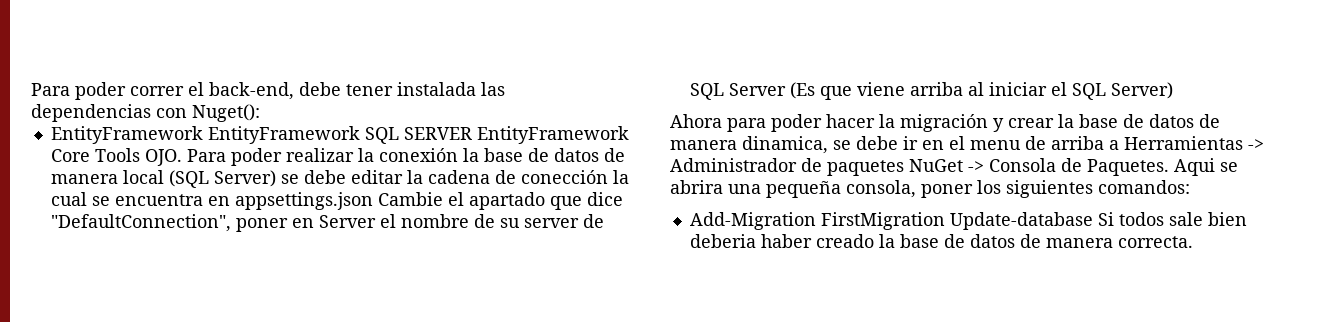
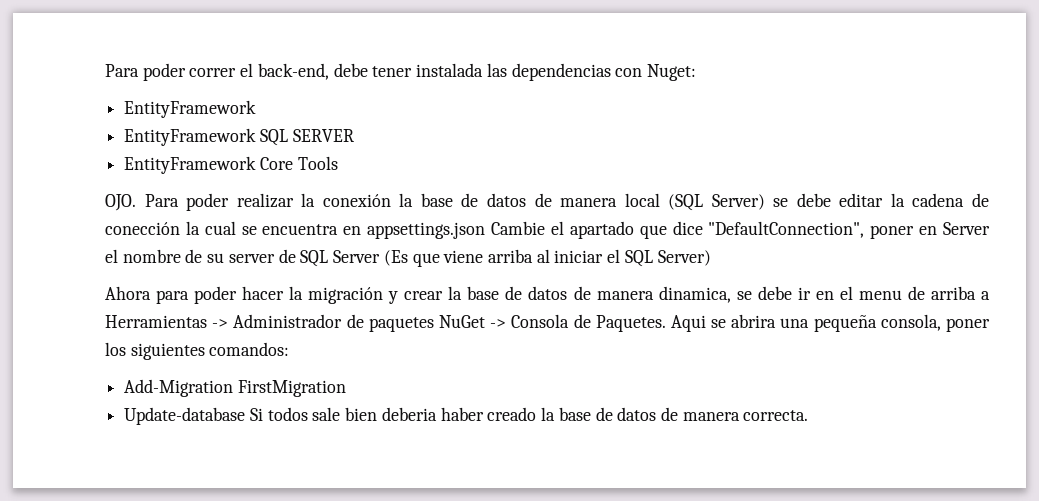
- Para poder correr el back-end, debe tener instalada las dependencias con Nuget():
- EntityFramework EntityFramework SQL SERVER EntityFramework Core Tools OJO. Para poder realizar la conexión la base de datos de manera local (SQL Server) se debe editar la cadena de conección la cual se encuentra en appsettings.json Cambie el apartado que dice "DefaultConnection", poner en Server el nombre de su server de SQL Server (Es que viene arriba al iniciar el SQL Server)
+ Para poder correr el back-end, debe tener instalada las dependencias con Nuget:
+ EntityFramework
+ EntityFramework SQL SERVER
+ EntityFramework Core Tools
+ OJO. Para poder realizar la conexión la base de datos de manera local (SQL Server) se debe editar la cadena de conección la cual se encuentra en appsettings.json Cambie el apartado que dice "DefaultConnection", poner en Server el nombre de su server de SQL Server (Es que viene arriba al iniciar el SQL Server)
- Add-Migration FirstMigration Update-database Si todos sale bien deberia haber creado la base de datos de manera correcta.
+ Add-Migration FirstMigration
+ Update-database Si todos sale bien deberia haber creado la base de datos de manera correcta.

